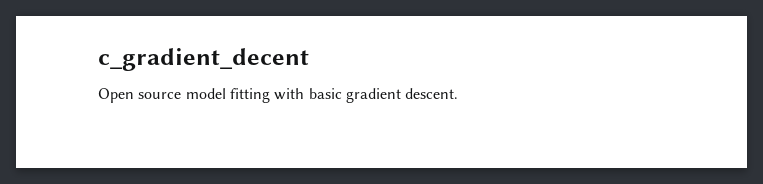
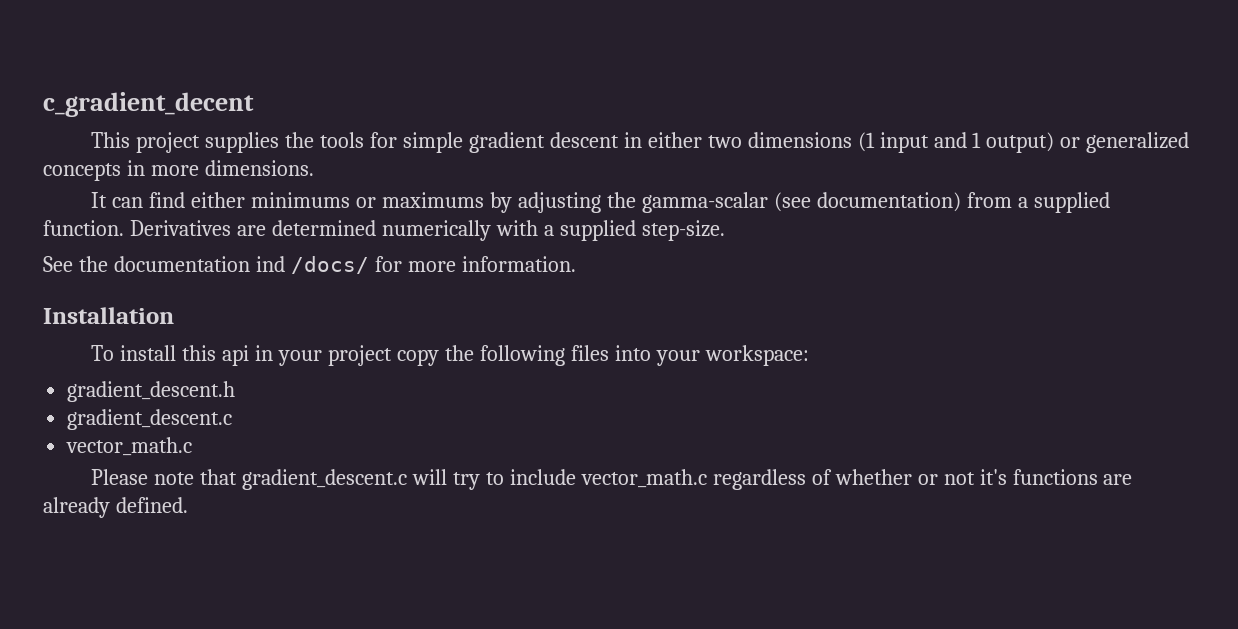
- Open source model fitting with basic gradient descent.
+ This project supplies the tools for simple gradient descent in either two dimensions (1 input and 1 output) or generalized concepts in more dimensions.
+ It can find either minimums or maximums by adjusting the gamma-scalar (see documentation) from a supplied function. Derivatives are determined numerically with a supplied step-size.
+ See the documentation ind /docs/ for more information.
+ Installation
+ To install this api in your project copy the following files into your workspace:
+ gradient_descent.h
+ gradient_descent.c
+ vector_math.c
+ Please note that gradient_descent.c will try to include vector_math.c regardless of whether or not it's functions are already defined.

